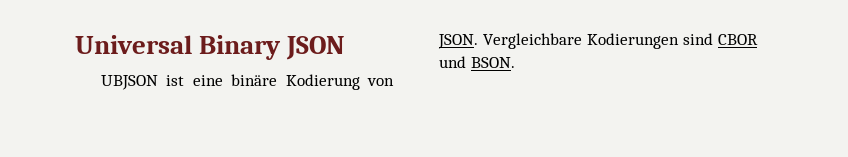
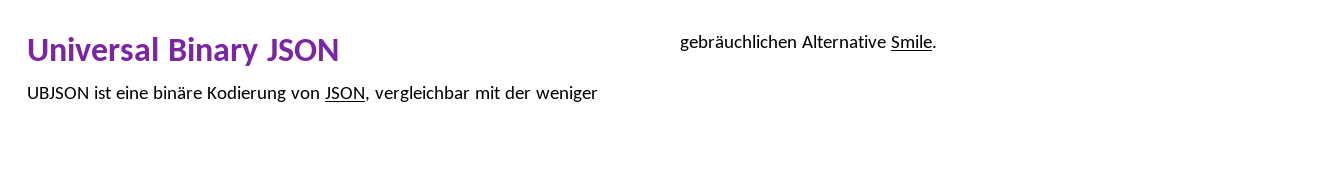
- UBJSON ist eine binäre Kodierung von JSON. Vergleichbare Kodierungen sind CBOR und BSON.
+ UBJSON ist eine binäre Kodierung von JSON, vergleichbar mit der weniger gebräuchlichen Alternative Smile.

